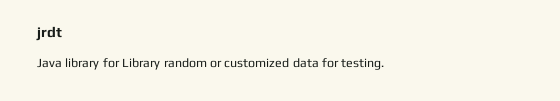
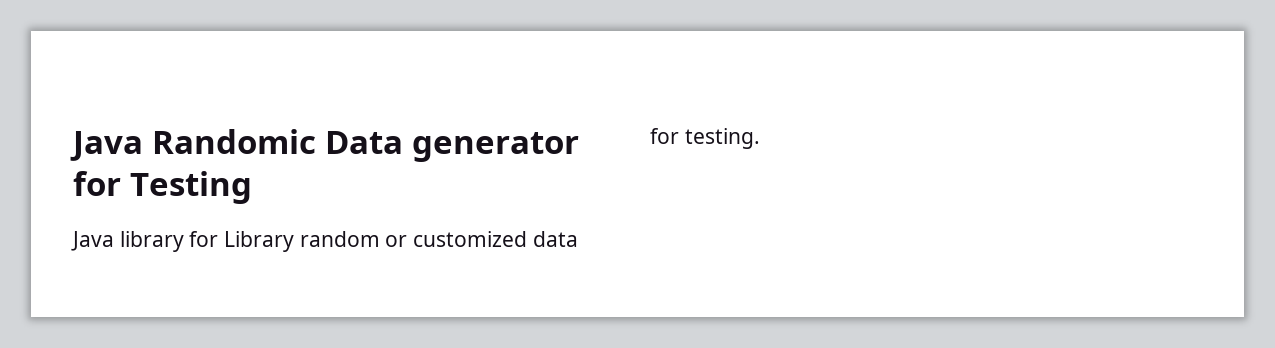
- jrdt
+ Java Randomic Data generator for Testing

